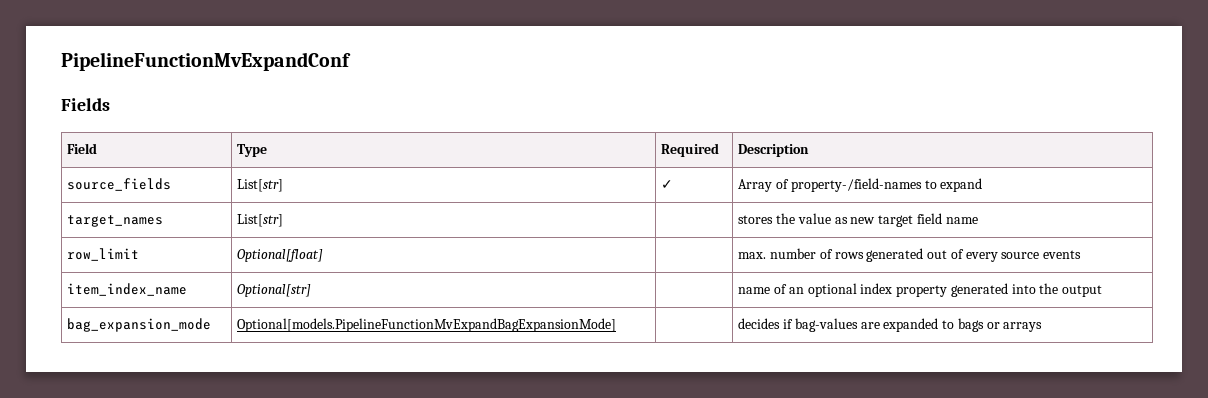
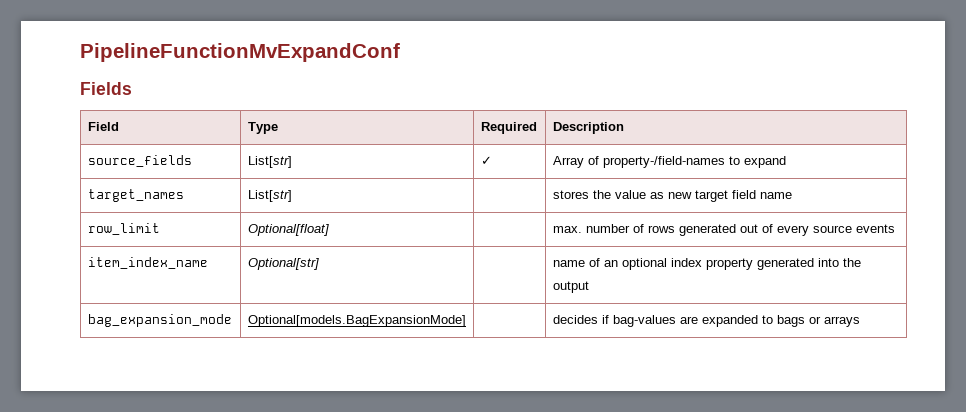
- bag_expansion_mode | Optional[models.PipelineFunctionMvExpandBagExpansionMode] | | decides if bag-values are expanded to bags or arrays
+ bag_expansion_mode | Optional[models.BagExpansionMode] | | decides if bag-values are expanded to bags or arrays

